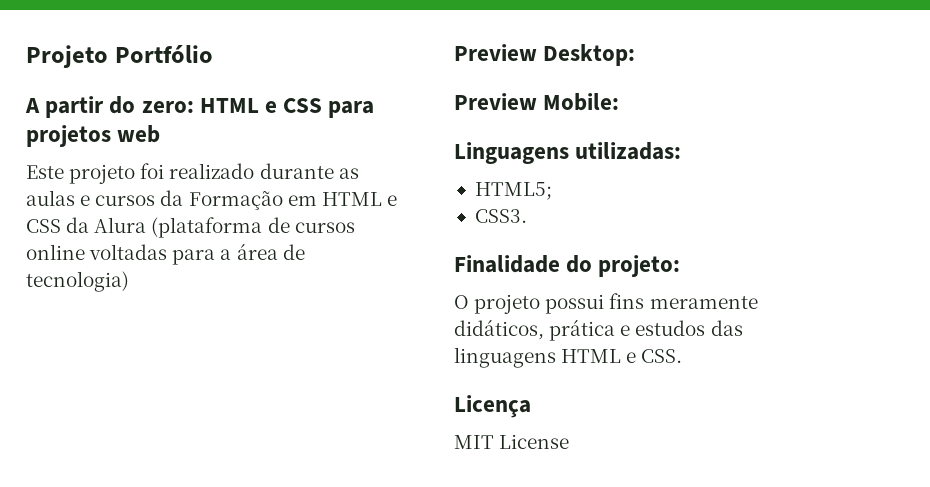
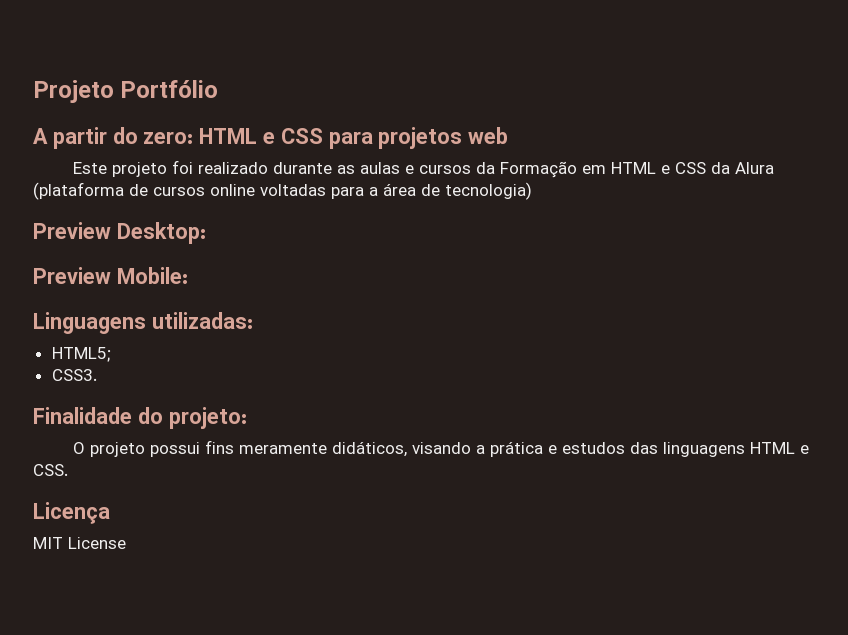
- O projeto possui fins meramente didáticos, prática e estudos das linguagens HTML e CSS.
+ O projeto possui fins meramente didáticos, visando a prática e estudos das linguagens HTML e CSS.

